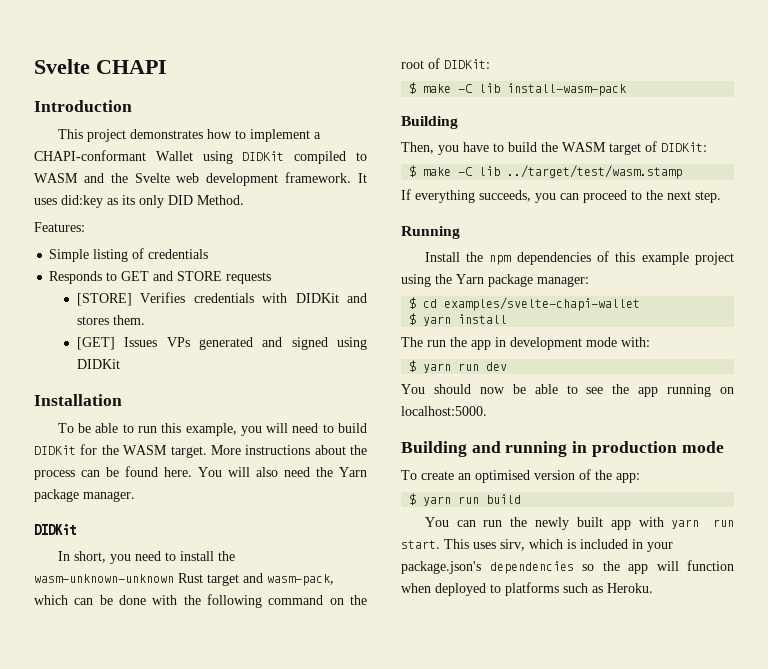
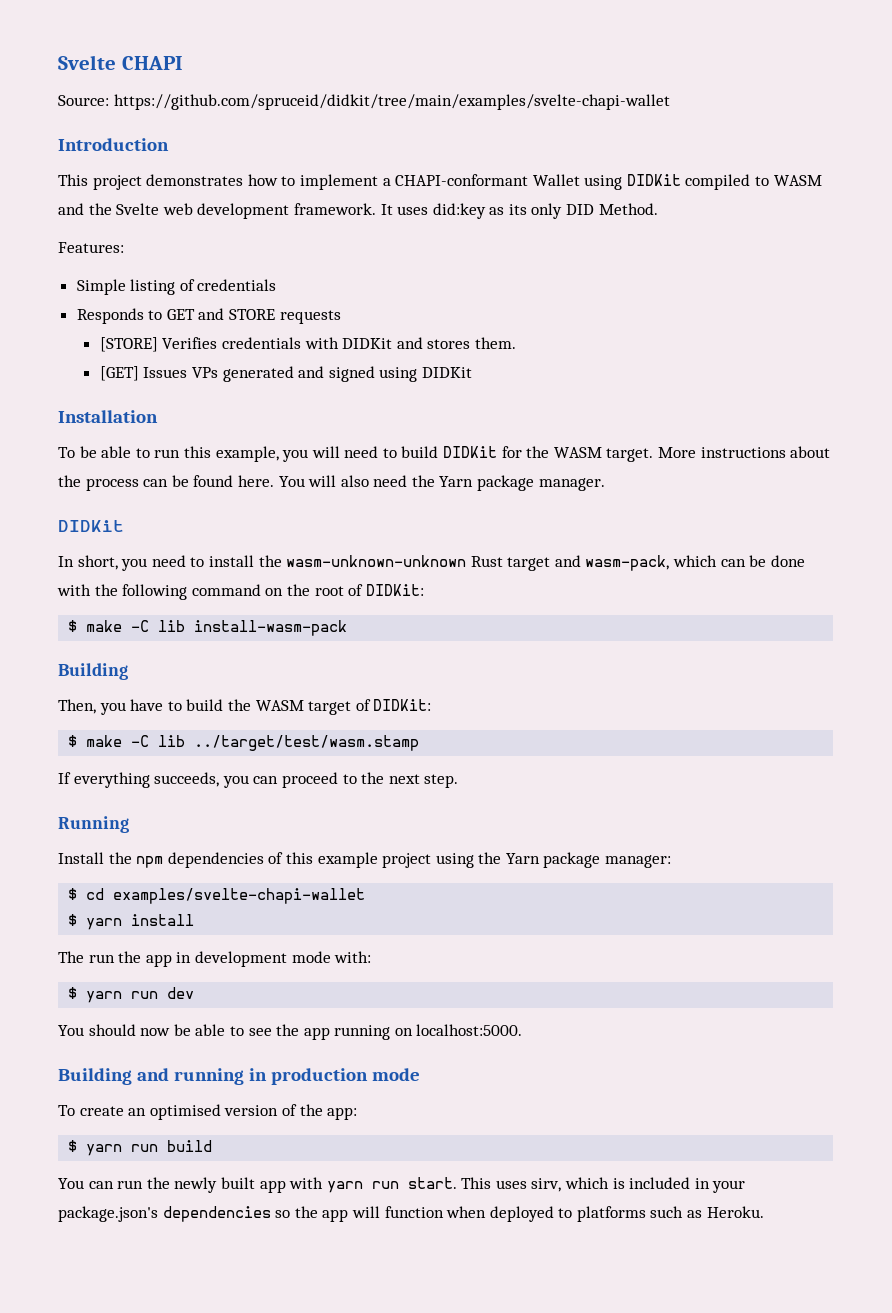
+ Source: https://github.com/spruceid/didkit/tree/main/examples/svelte-chapi-wallet

